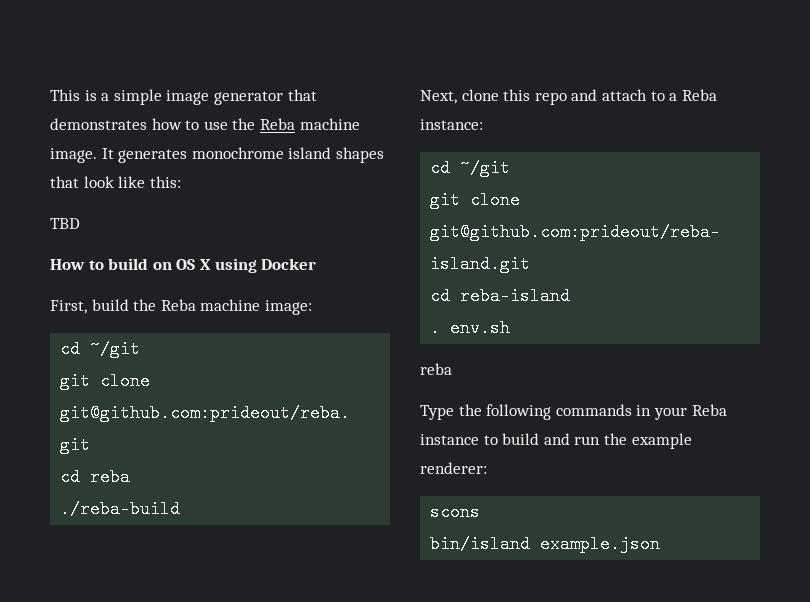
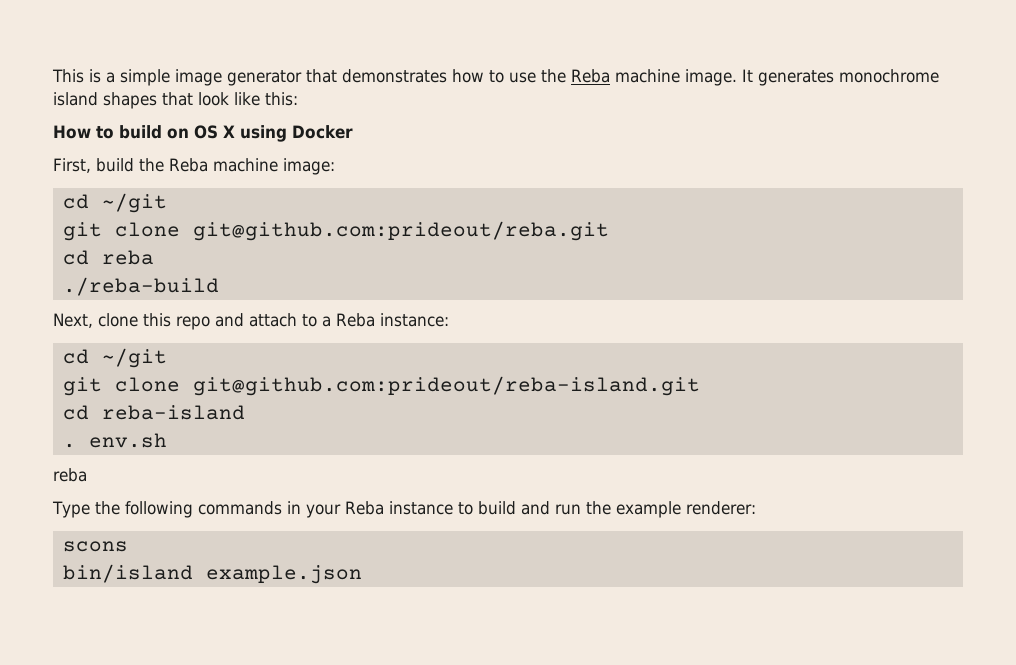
- TBD

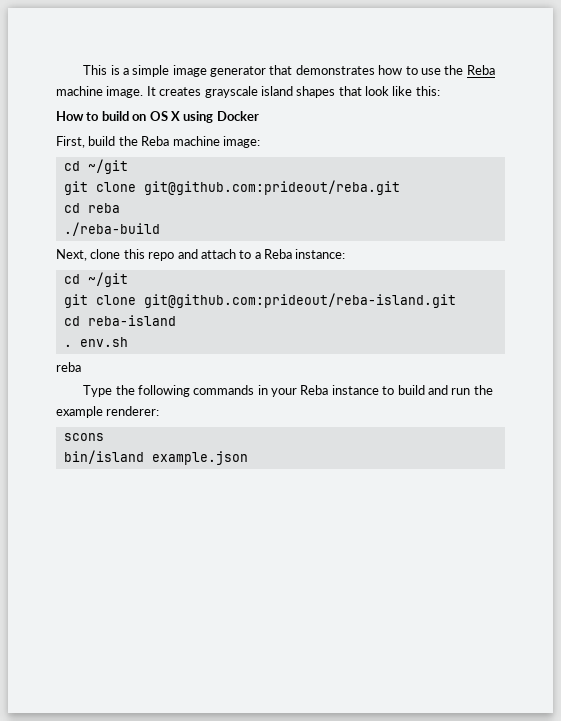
- It generates monochrome island shapes that look like this:
+ It creates grayscale island shapes that look like this:

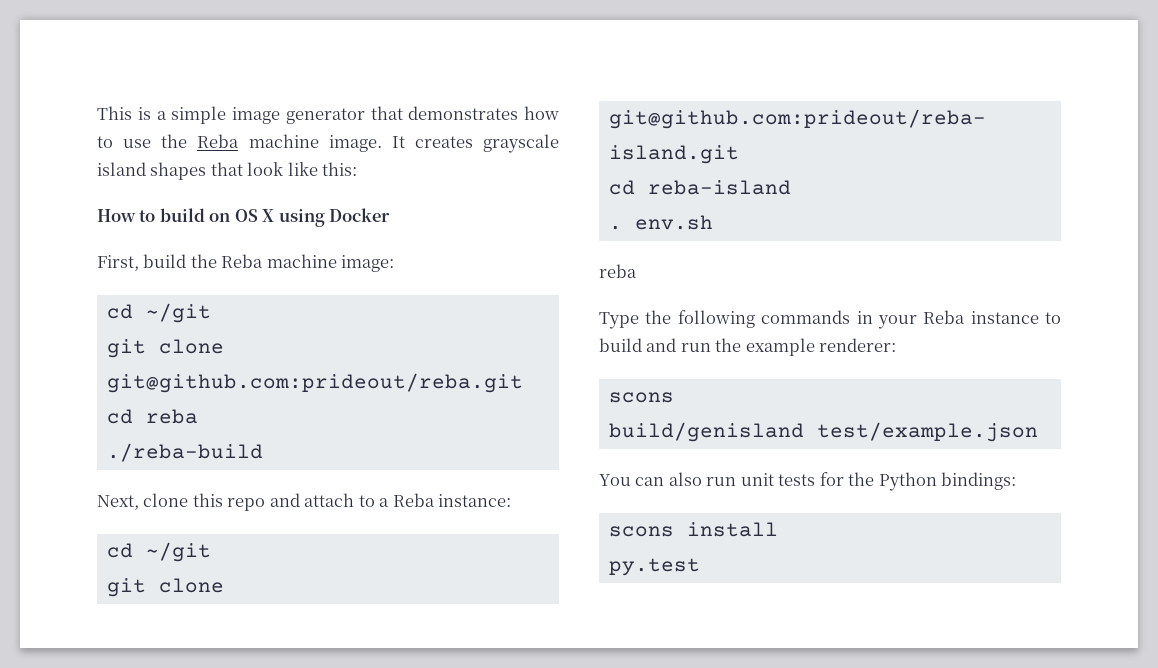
- bin/island example.json
+ build/genisland test/example.json
+ You can also run unit tests for the Python bindings:
+ scons install
+ py.test

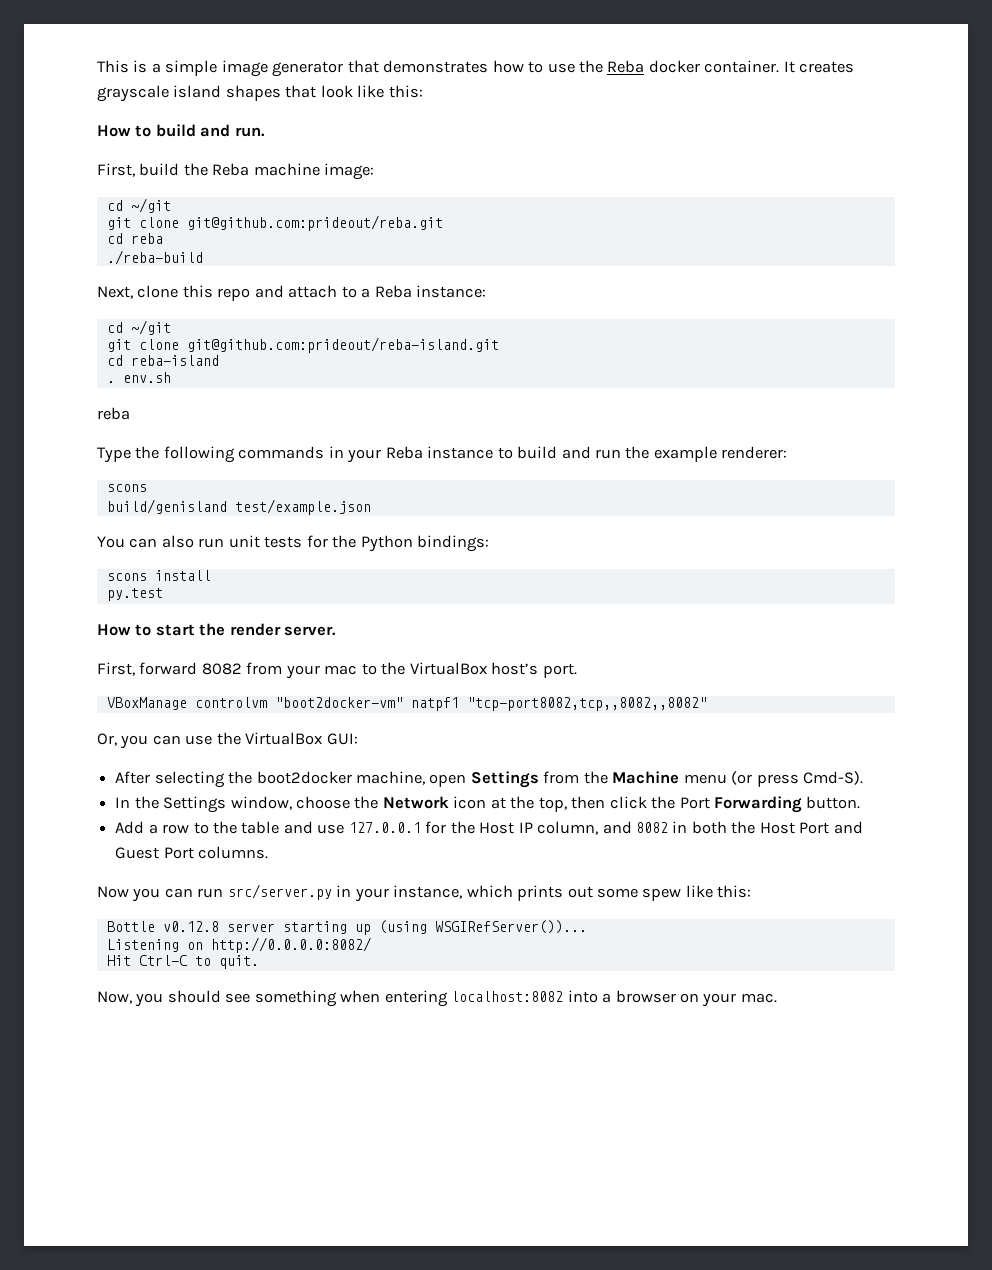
- This is a simple image generator that demonstrates how to use the Reba machine image.
+ This is a simple image generator that demonstrates how to use the Reba docker container.
- How to build on OS X using Docker
+ How to build and run.
+ How to start the render server.
+ First, forward 8082 from your mac to the VirtualBox host’s port.
+ VBoxManage controlvm "boot2docker-vm" natpf1 "tcp-port8082,tcp,,8082,,8082"
+ Or, you can use the VirtualBox GUI:
+ After selecting the boot2docker machine, open Settings from the Machine menu (or press Cmd-S).
+ In the Settings window, choose the Network icon at the top, then click the Port Forwarding button.
+ Add a row to the table and use 127.0.0.1 for the Host IP column, and 8082 in both the Host Port and Guest Port columns.
+ Now you can run src/server.py in your instance, which prints out some spew like this:
+ Bottle v0.12.8 server starting up (using WSGIRefServer())...
+ Listening on http://0.0.0.0:8082/
+ Hit Ctrl-C to quit.
+ Now, you should see something when entering localhost:8082 into a browser on your mac.

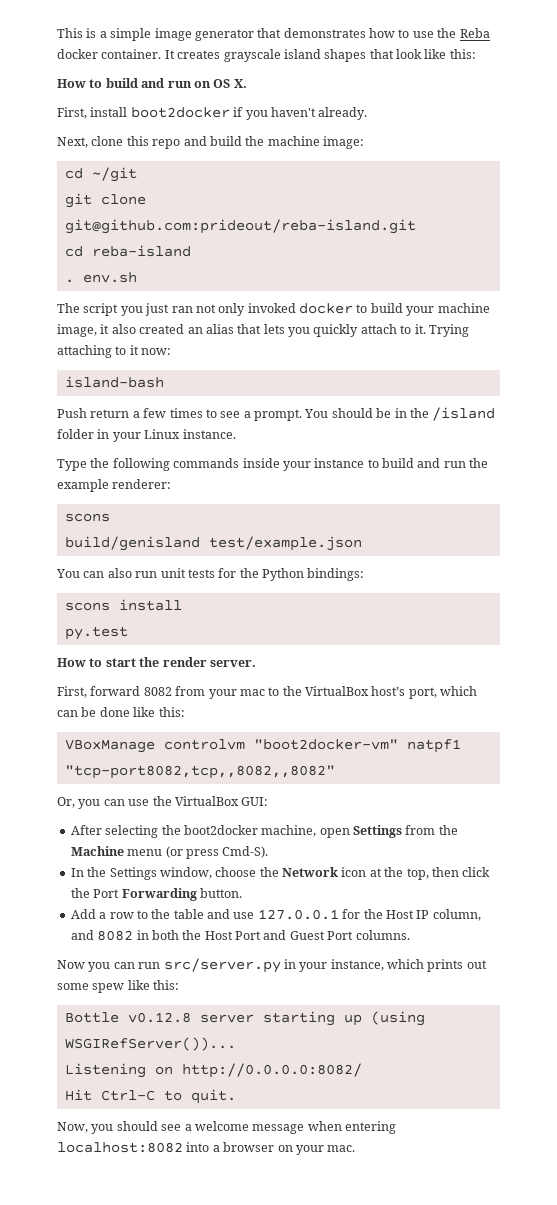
- How to build and run.
- First, build the Reba machine image:
- cd ~/git
- git clone git@github.com:prideout/reba.git
- cd reba
- ./reba-build
+ How to build and run on OS X.
+ First, install boot2docker if you haven't already.
- Next, clone this repo and attach to a Reba instance:
+ Next, clone this repo and build the machine image:
  . env.sh
- reba
+ The script you just ran not only invoked docker to build your machine image, it also created an alias that lets you quickly attach to it. Trying attaching to it now:
+ island-bash
+ Push return a few times to see a prompt. You should be in the /island folder in your Linux instance.
- Type the following commands in your Reba instance to build and run the example renderer:
+ Type the following commands inside your instance to build and run the example renderer:
- First, forward 8082 from your mac to the VirtualBox host’s port.
+ First, forward 8082 from your mac to the VirtualBox host’s port, which can be done like this:
- Now, you should see something when entering localhost:8082 into a browser on your mac.
+ Now, you should see a welcome message when entering localhost:8082 into a browser on your mac.

